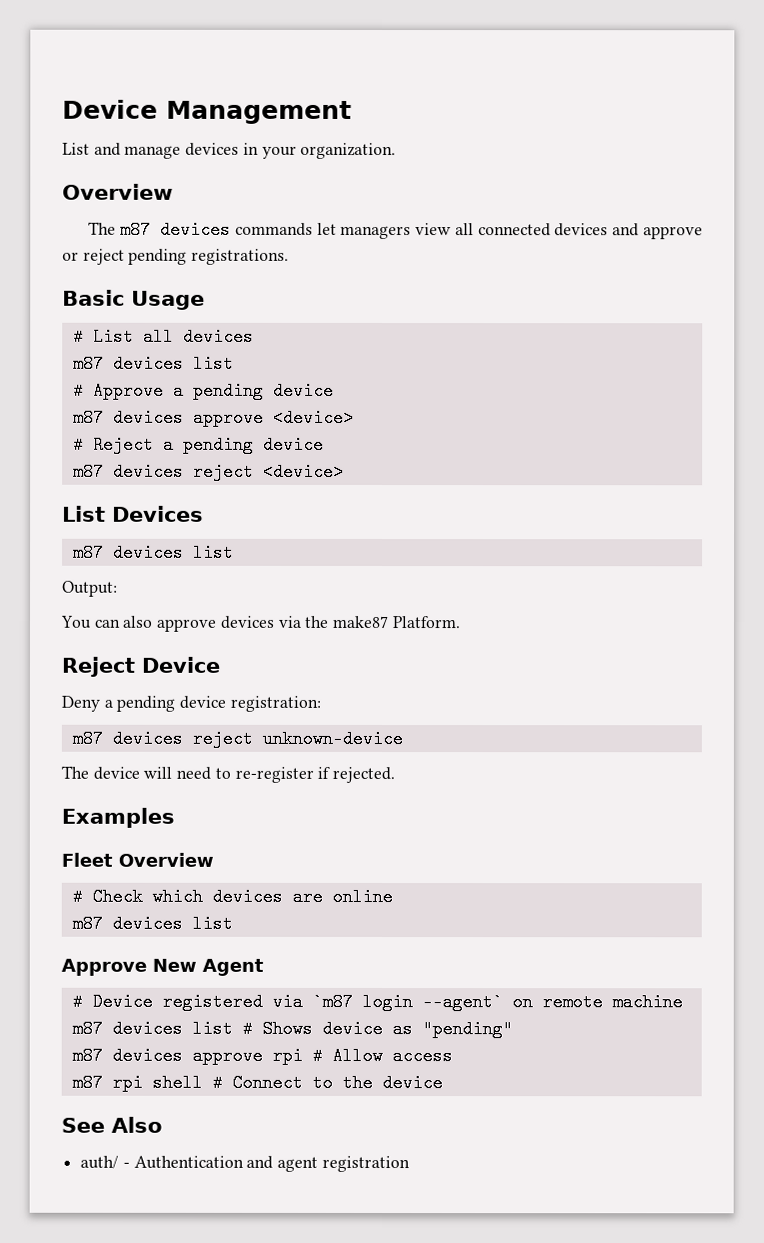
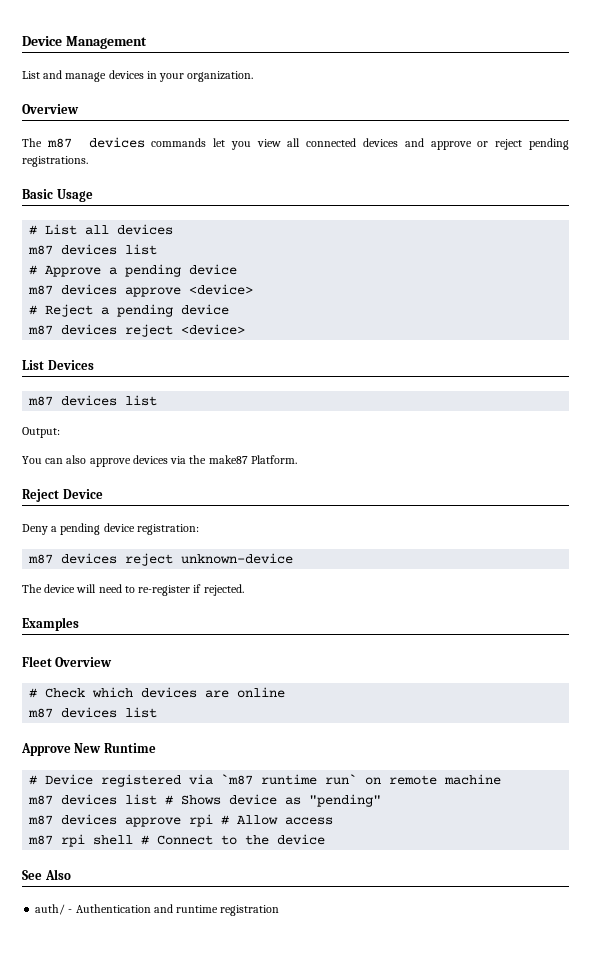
- The m87 devices commands let managers view all connected devices and approve or reject pending registrations.
+ The m87 devices commands let you view all connected devices and approve or reject pending registrations.
- Approve New Agent
+ Approve New Runtime
- # Device registered via `m87 login --agent` on remote machine
+ # Device registered via `m87 runtime run` on remote machine
- auth/ - Authentication and agent registration
+ auth/ - Authentication and runtime registration

